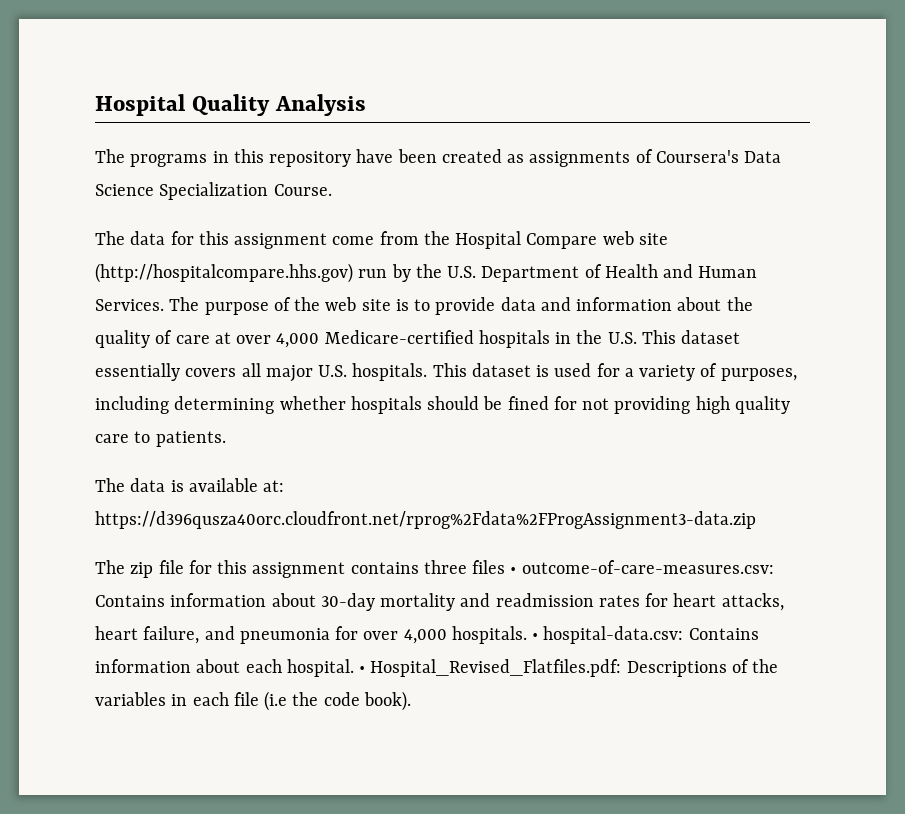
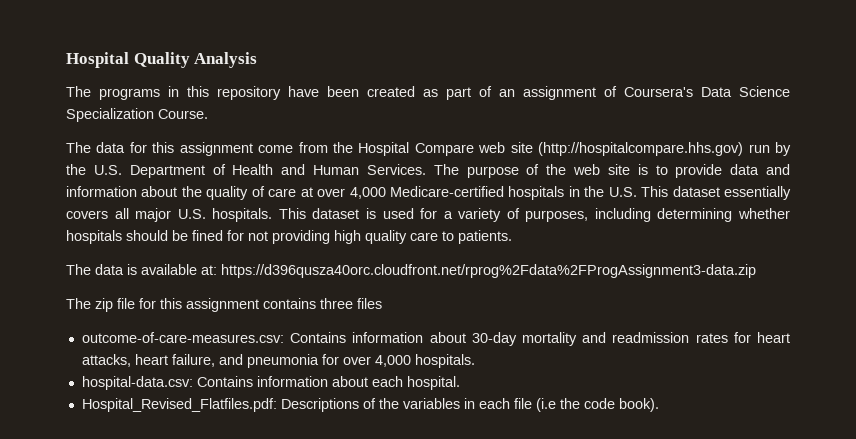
- The programs in this repository have been created as assignments of Coursera's Data Science Specialization Course.
+ The programs in this repository have been created as part of an assignment of Coursera's Data Science Specialization Course.
- The zip file for this assignment contains three files • outcome-of-care-measures.csv: Contains information about 30-day mortality and readmission rates for heart attacks, heart failure, and pneumonia for over 4,000 hospitals. • hospital-data.csv: Contains information about each hospital. • Hospital_Revised_Flatfiles.pdf: Descriptions of the variables in each file (i.e the code book).
+ The zip file for this assignment contains three files
+ outcome-of-care-measures.csv: Contains information about 30-day mortality and readmission rates for heart attacks, heart failure, and pneumonia for over 4,000 hospitals.
+ hospital-data.csv: Contains information about each hospital.
+ Hospital_Revised_Flatfiles.pdf: Descriptions of the variables in each file (i.e the code book).

